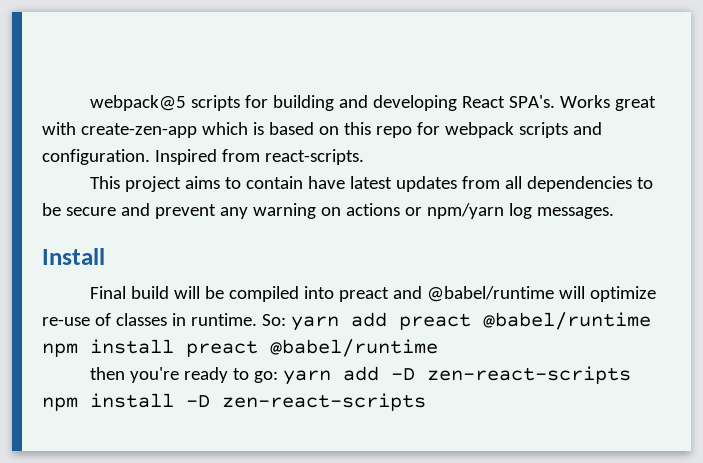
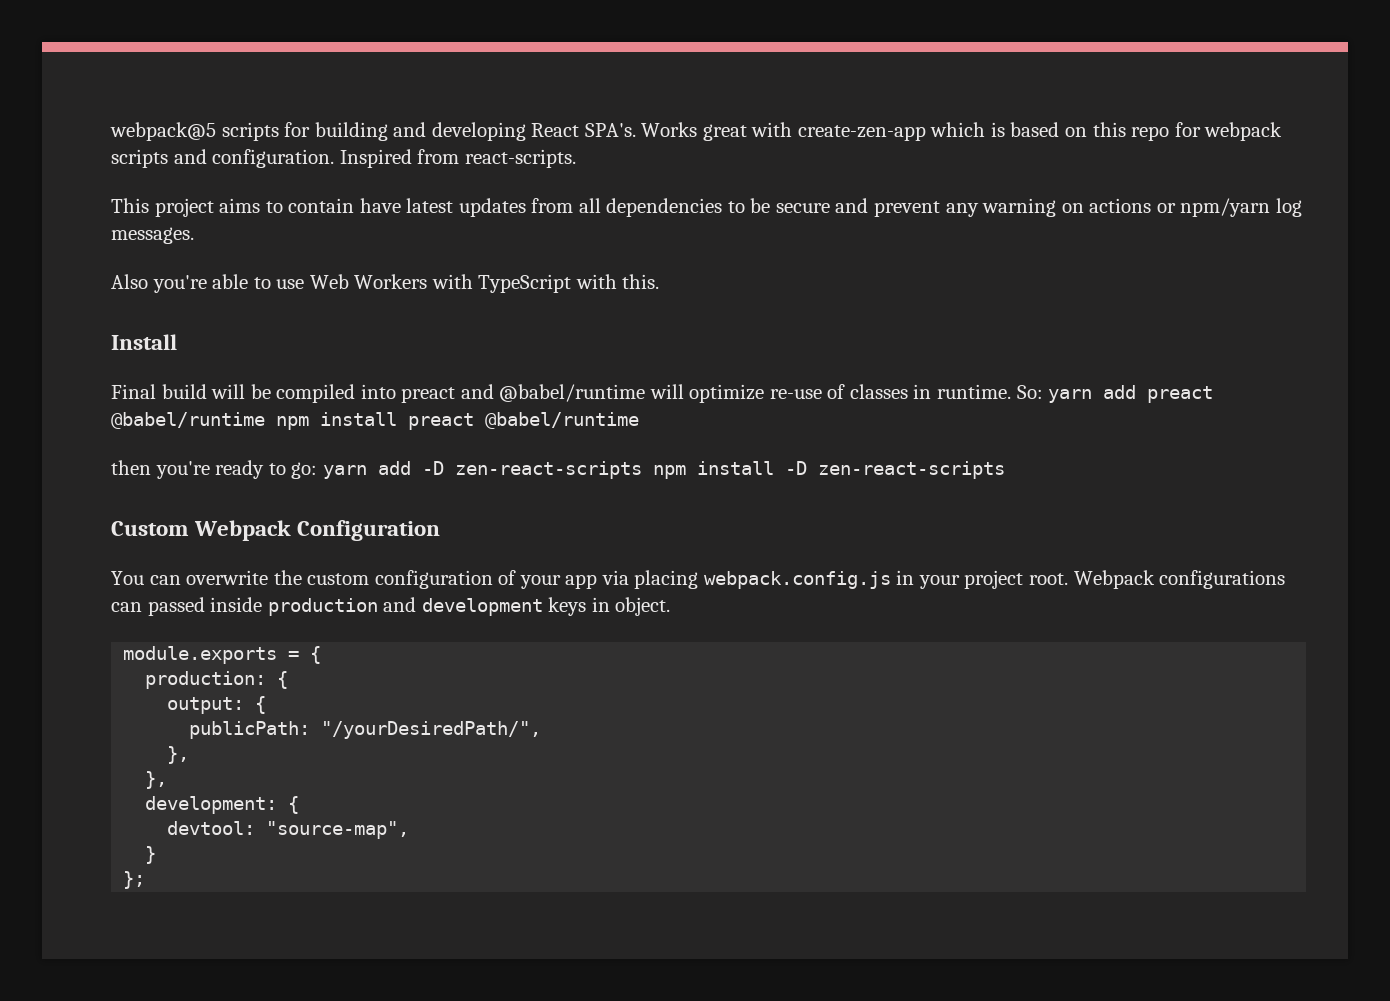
+ Also you're able to use Web Workers with TypeScript with this.
+ Custom Webpack Configuration
+ You can overwrite the custom configuration of your app via placing webpack.config.js in your project root. Webpack configurations can passed inside production and development keys in object.
+ module.exports = {
+ production: {
+ output: {
+ publicPath: "/yourDesiredPath/",
+ },
+ },
+ development: {
+ devtool: "source-map",
+ }
+ };

